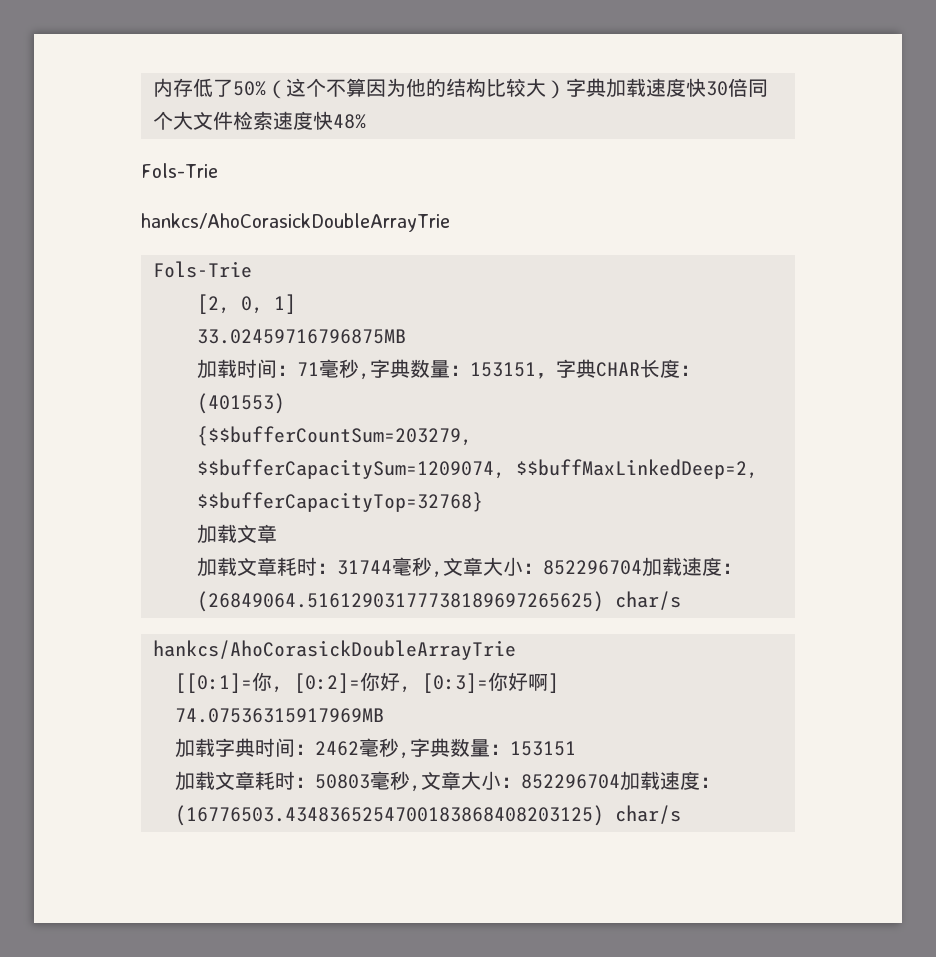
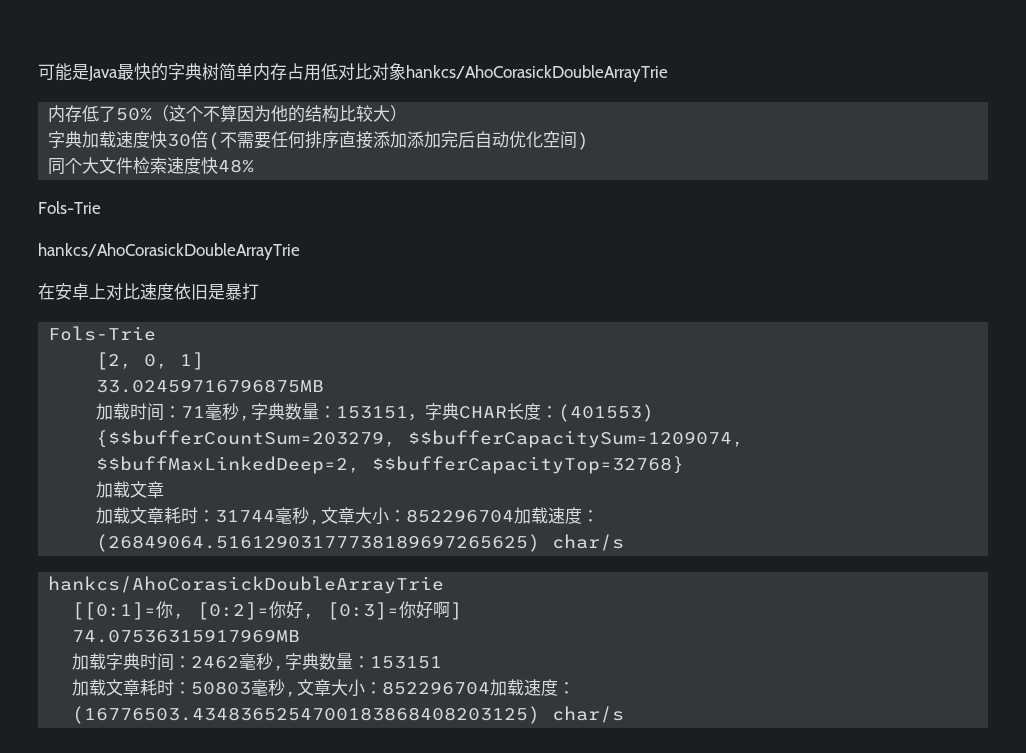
+ 可能是Java最快的字典树简单内存占用低对比对象hankcs/AhoCorasickDoubleArrayTrie
- 内存低了50%（这个不算因为他的结构比较大）字典加载速度快30倍同个大文件检索速度快48%
+ 内存低了50%（这个不算因为他的结构比较大）
+ 字典加载速度快30倍(不需要任何排序直接添加添加完后自动优化空间)
+ 同个大文件检索速度快48%
+ 在安卓上对比速度依旧是暴打

